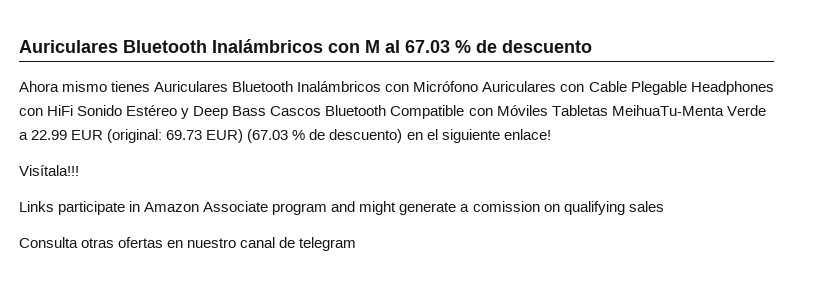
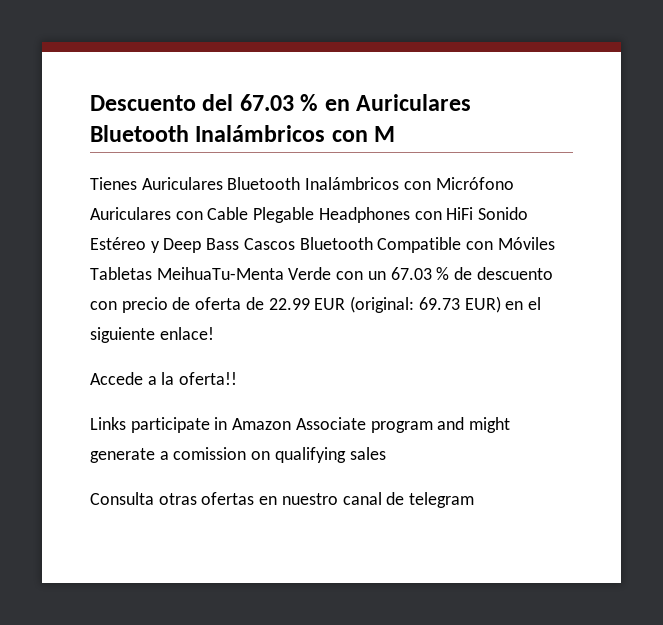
- Auriculares Bluetooth Inalámbricos con M al 67.03 % de descuento
- Ahora mismo tienes Auriculares Bluetooth Inalámbricos con Micrófono Auriculares con Cable Plegable Headphones con HiFi Sonido Estéreo y Deep Bass Cascos Bluetooth Compatible con Móviles Tabletas MeihuaTu-Menta Verde a 22.99 EUR (original: 69.73 EUR) (67.03 % de descuento) en el siguiente enlace!
+ Descuento del 67.03 % en Auriculares Bluetooth Inalámbricos con M
+ Tienes Auriculares Bluetooth Inalámbricos con Micrófono Auriculares con Cable Plegable Headphones con HiFi Sonido Estéreo y Deep Bass Cascos Bluetooth Compatible con Móviles Tabletas MeihuaTu-Menta Verde con un 67.03 % de descuento con precio de oferta de 22.99 EUR (original: 69.73 EUR) en el siguiente enlace!
- Visítala!!!
+ Accede a la oferta!!

